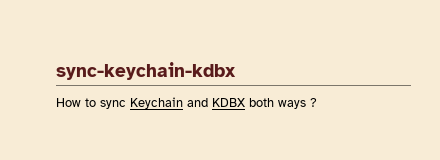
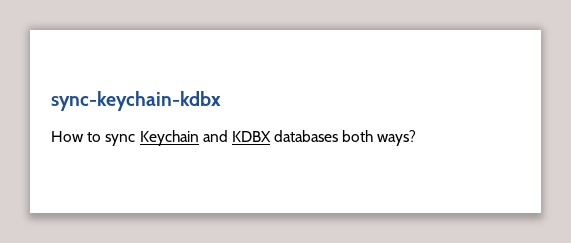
- How to sync Keychain and KDBX both ways ?
+ How to sync Keychain and KDBX databases both ways?

